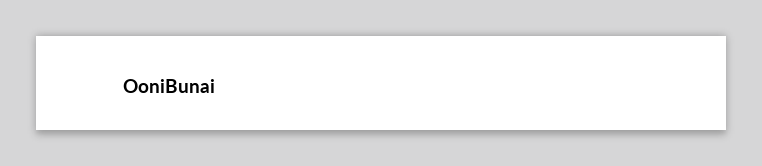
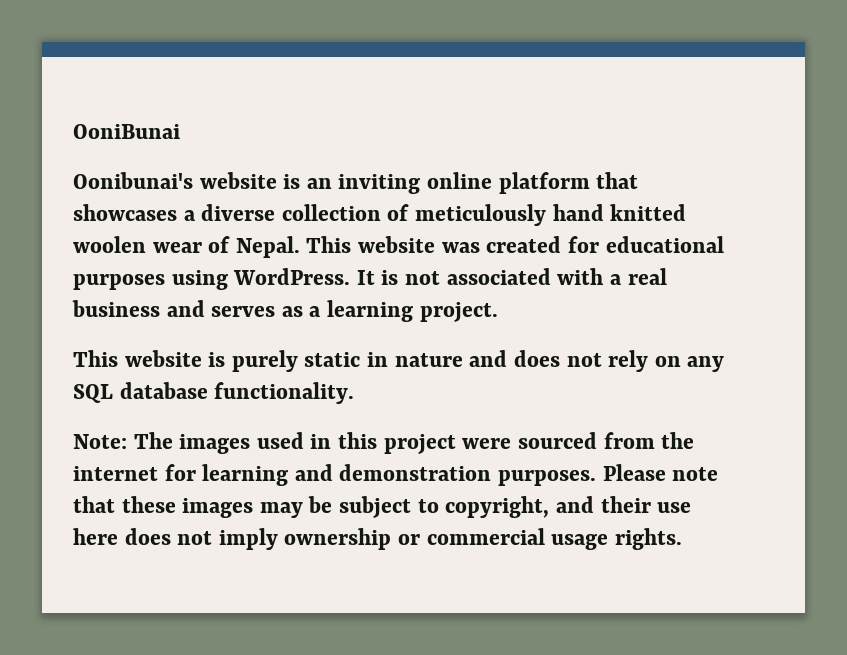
+ Oonibunai's website is an inviting online platform that showcases a diverse collection of meticulously hand knitted woolen wear of Nepal. This website was created for educational purposes using WordPress. It is not associated with a real business and serves as a learning project.
+ This website is purely static in nature and does not rely on any SQL database functionality.
+ Note: The images used in this project were sourced from the internet for learning and demonstration purposes. Please note that these images may be subject to copyright, and their use here does not imply ownership or commercial usage rights.

